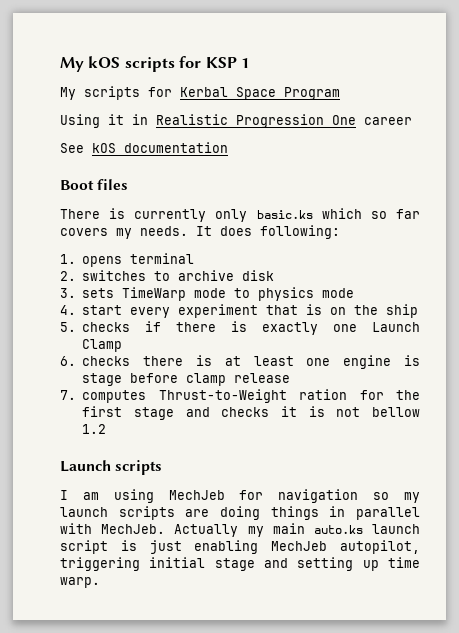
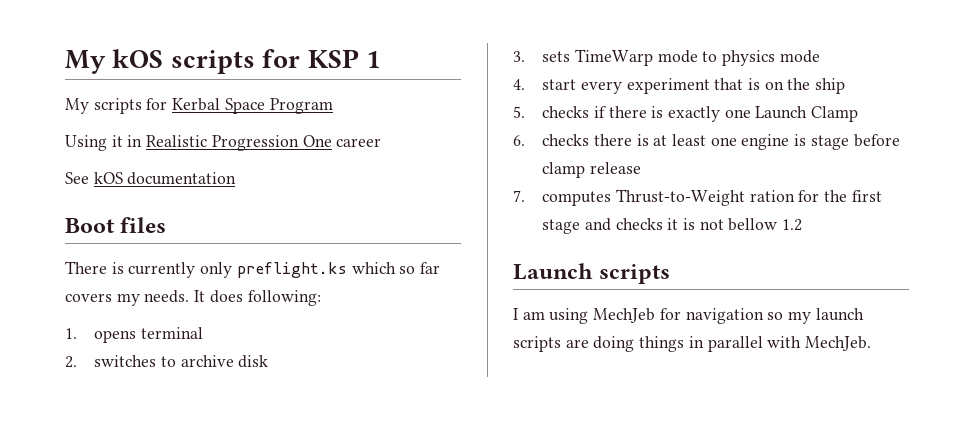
- There is currently only basic.ks which so far covers my needs.
+ There is currently only preflight.ks which so far covers my needs.
- Actually my main auto.ks launch script is just enabling MechJeb autopilot, triggering initial stage and setting up time warp.

